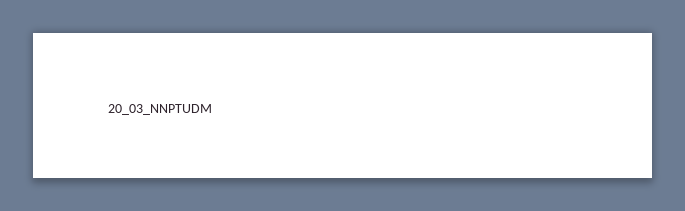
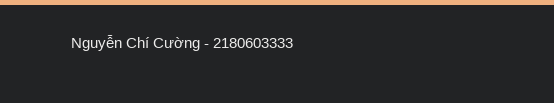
- 20_03_NNPTUDM
+ Nguyễn Chí Cường - 2180603333

